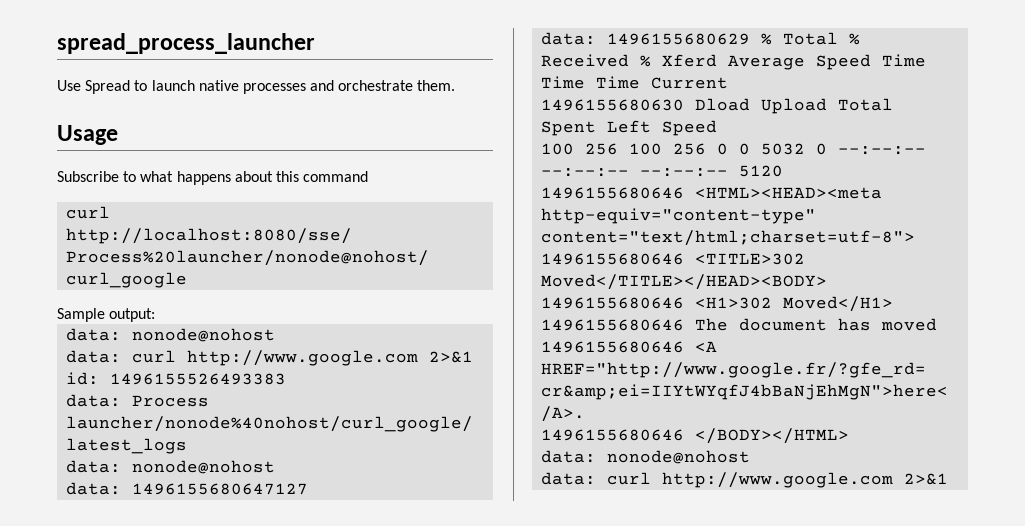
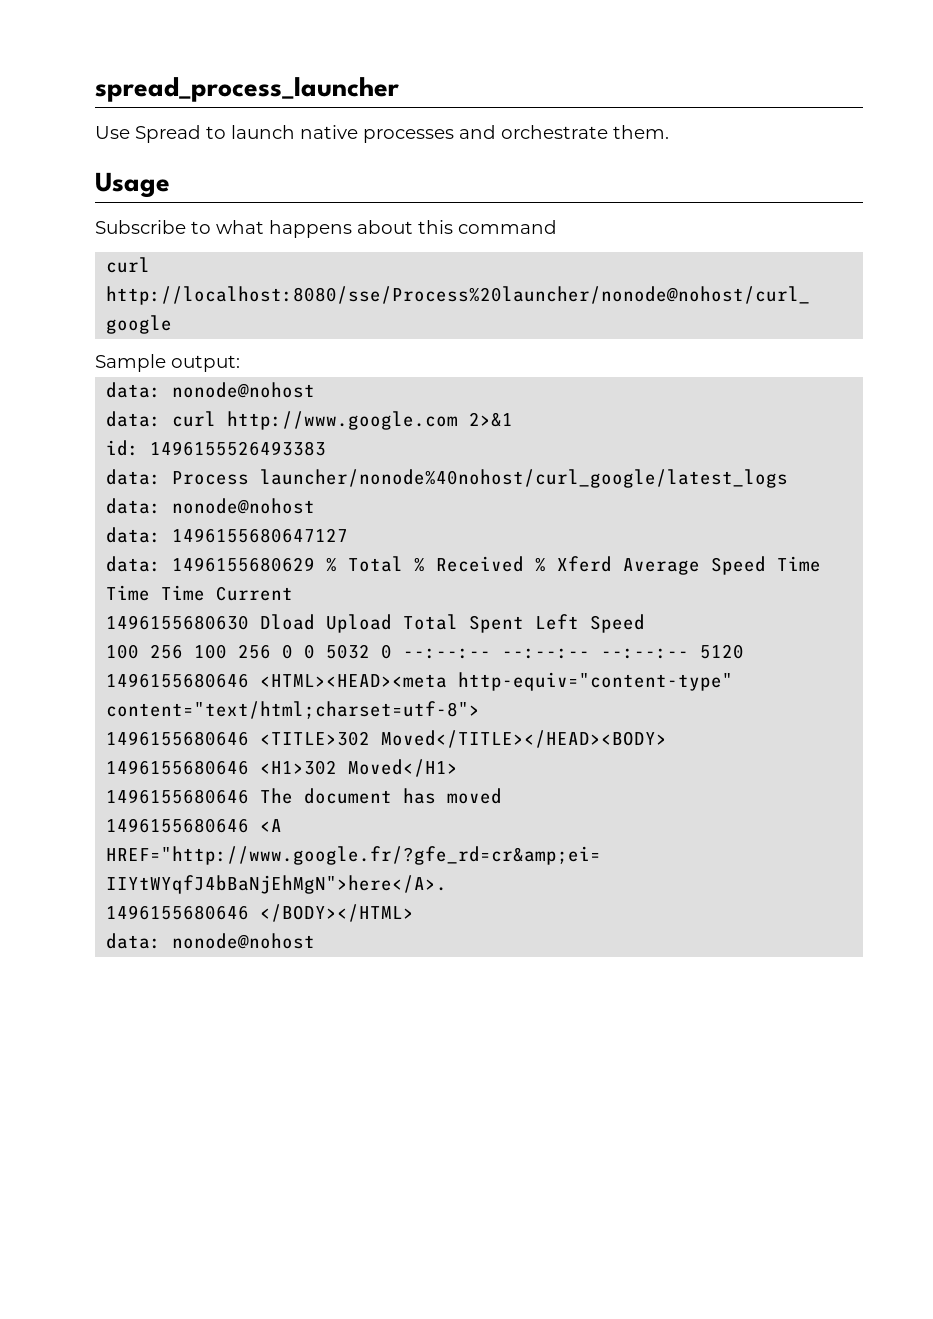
  1496155680646 </BODY></HTML>
  data: nonode@nohost
- data: curl http://www.google.com 2>&1

